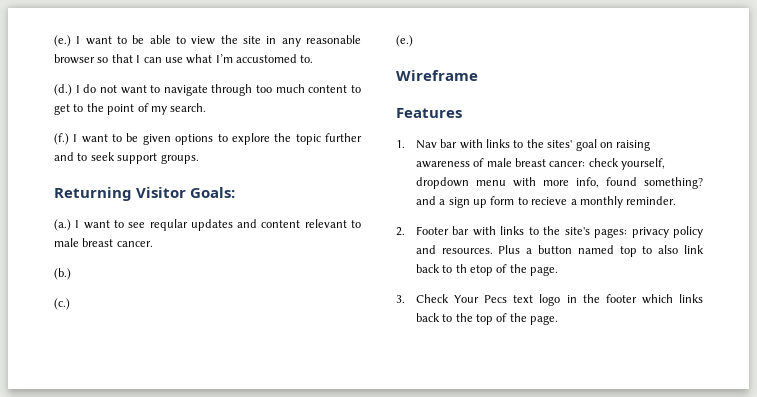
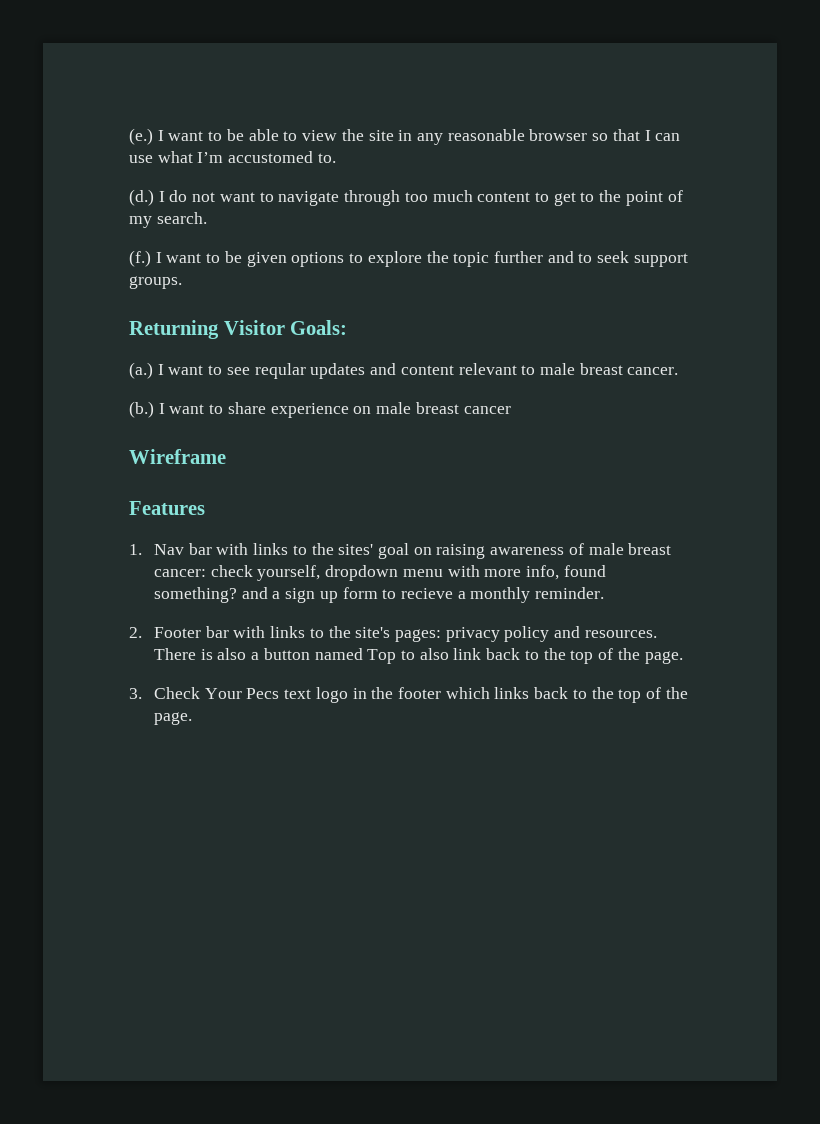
- (b.)
- (c.)
- (e.)
+ (b.) I want to share experience on male breast cancer
- Plus a button named top to also link back to th etop of the page.
+ There is also a button named Top to also link back to the top of the page.

